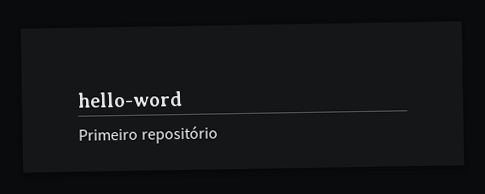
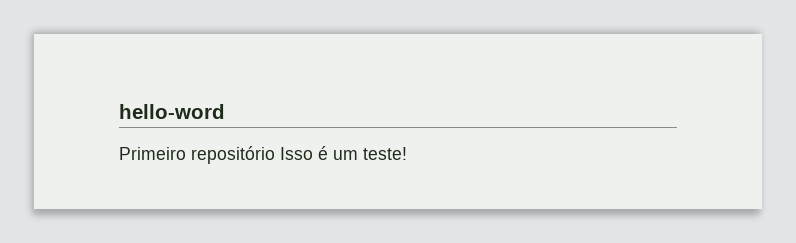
- Primeiro repositório
+ Primeiro repositório Isso é um teste!

